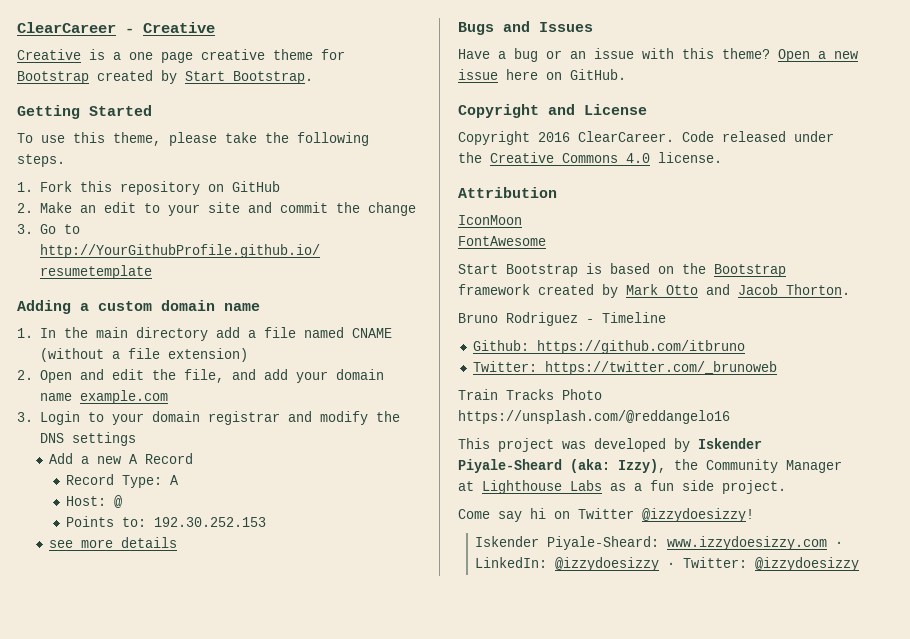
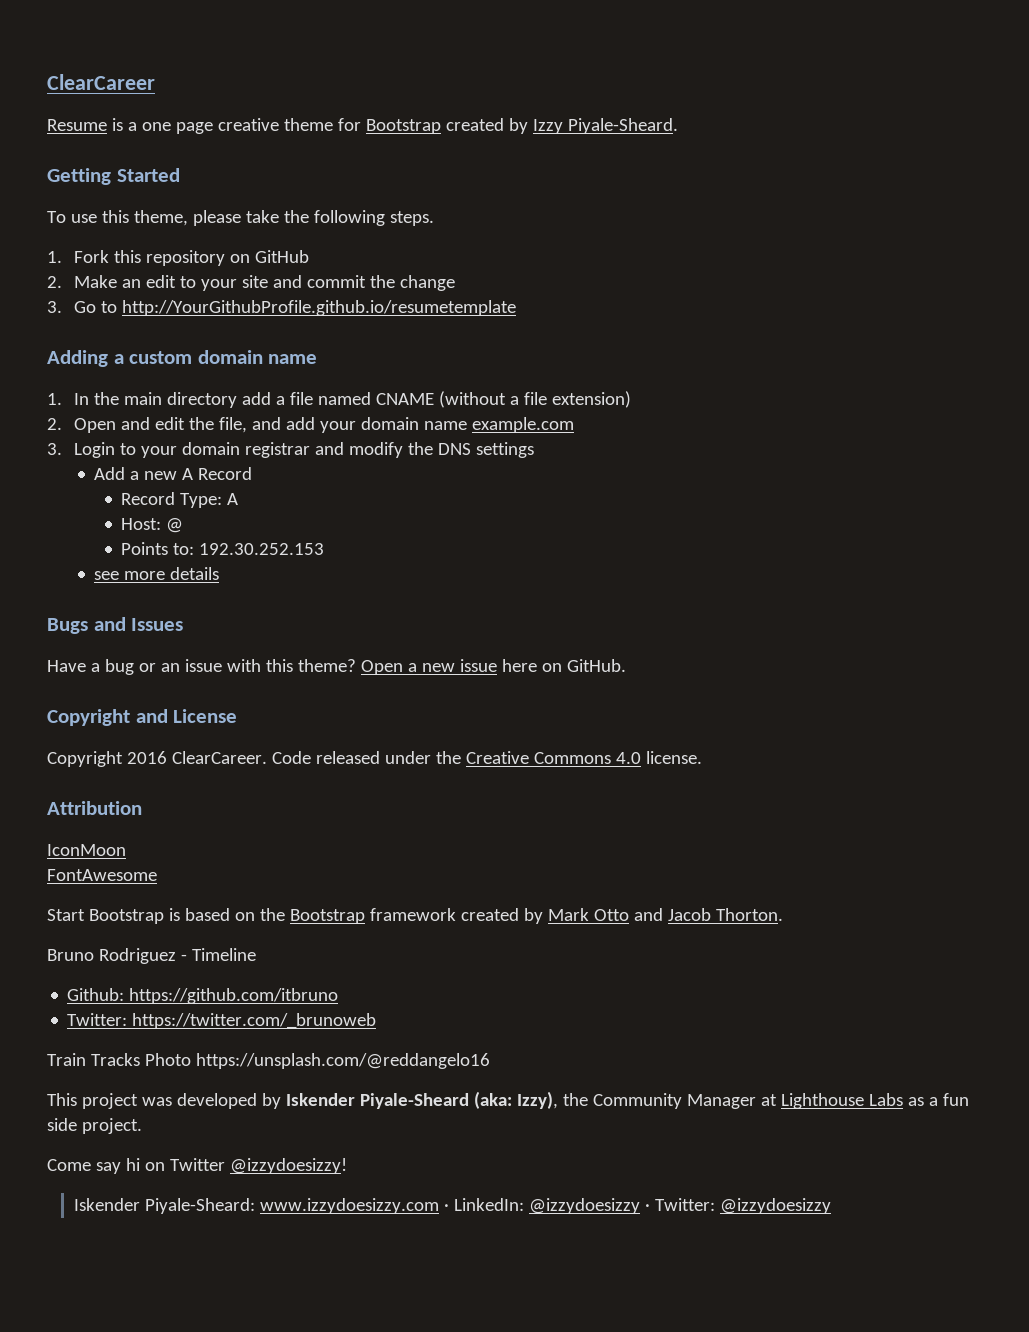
- ClearCareer - Creative
- Creative is a one page creative theme for Bootstrap created by Start Bootstrap.
+ ClearCareer
+ Resume is a one page creative theme for Bootstrap created by Izzy Piyale-Sheard.

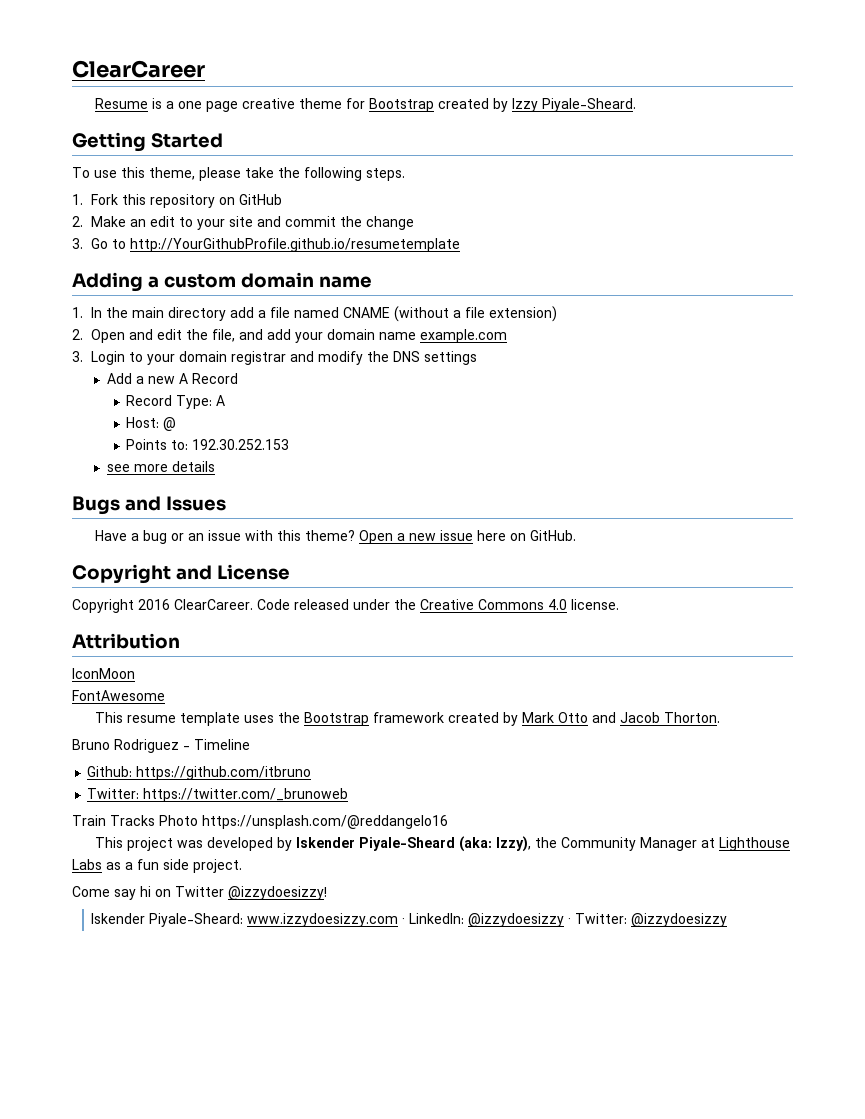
- Start Bootstrap is based on the Bootstrap framework created by Mark Otto and Jacob Thorton.
+ This resume template uses the Bootstrap framework created by Mark Otto and Jacob Thorton.

